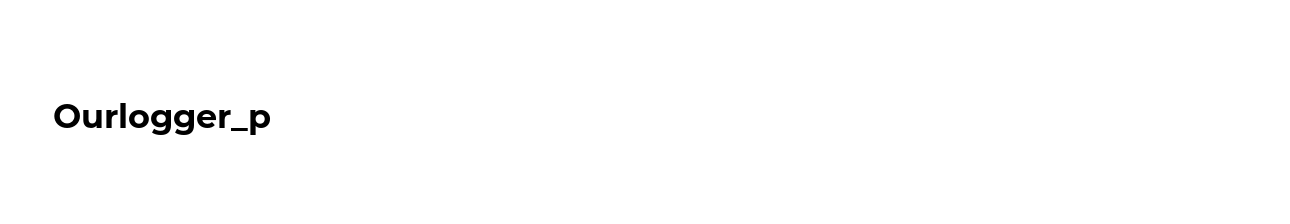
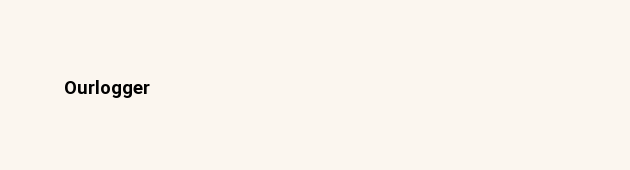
- Ourlogger_p
+ Ourlogger

